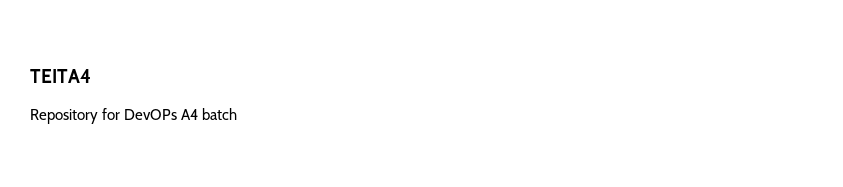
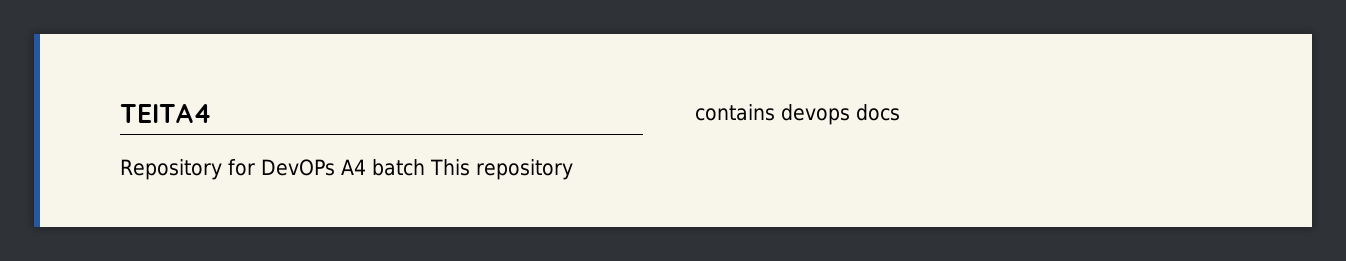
- Repository for DevOPs A4 batch
+ Repository for DevOPs A4 batch This repository contains devops docs

